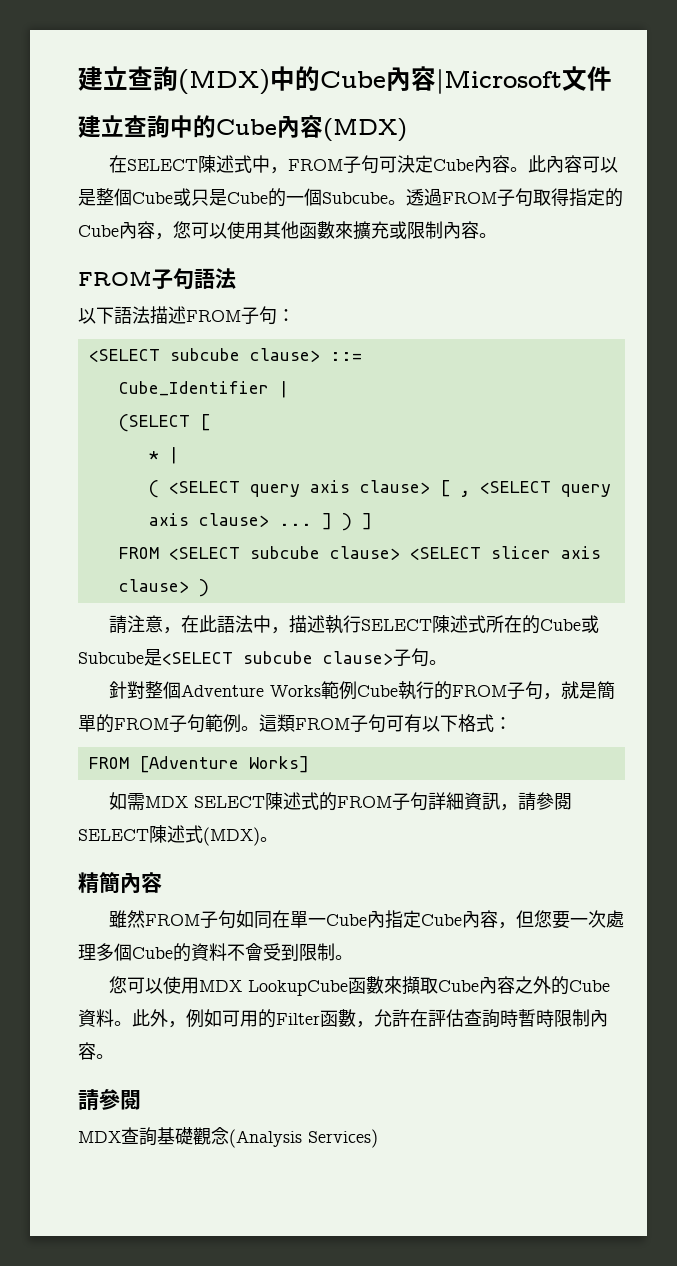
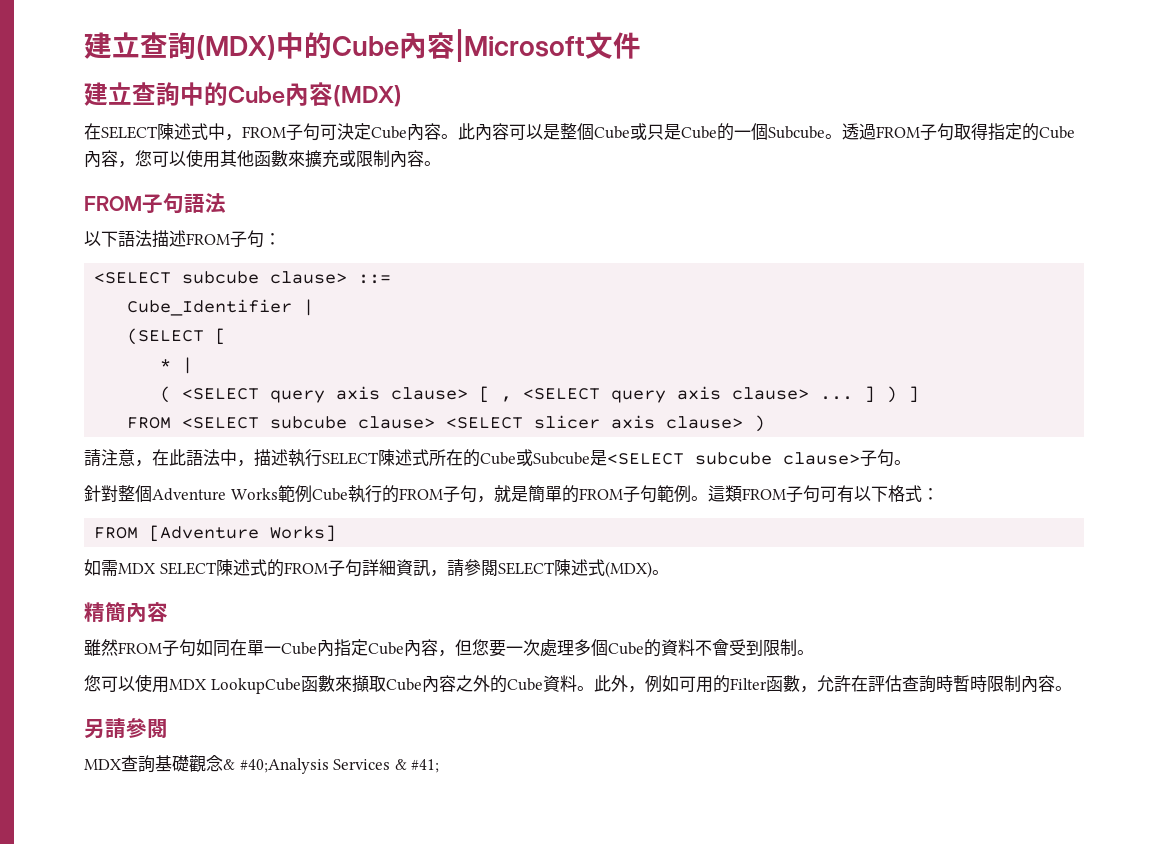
  此外，例如可用的Filter函數，允許在評估查詢時暫時限制內容。
- 請參閱
+ 另請參閱
- MDX查詢基礎觀念(Analysis Services)
+ MDX查詢基礎觀念& #40;Analysis Services & #41;

